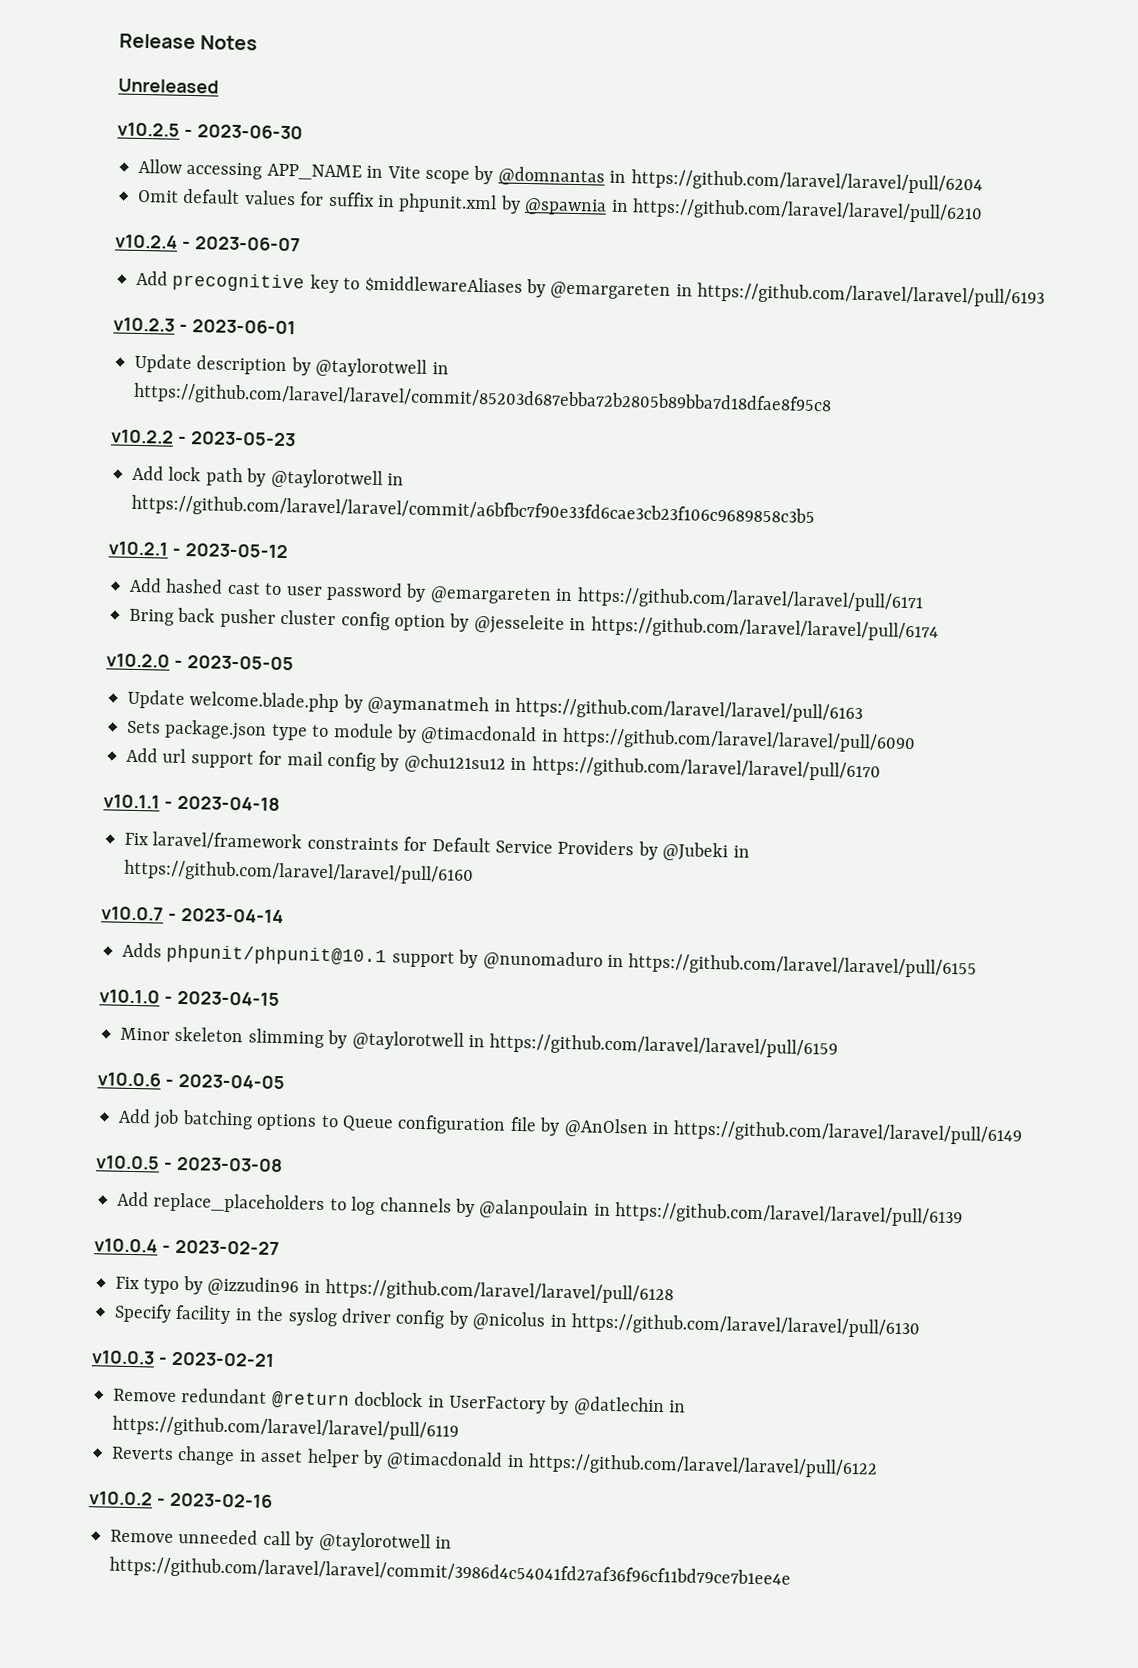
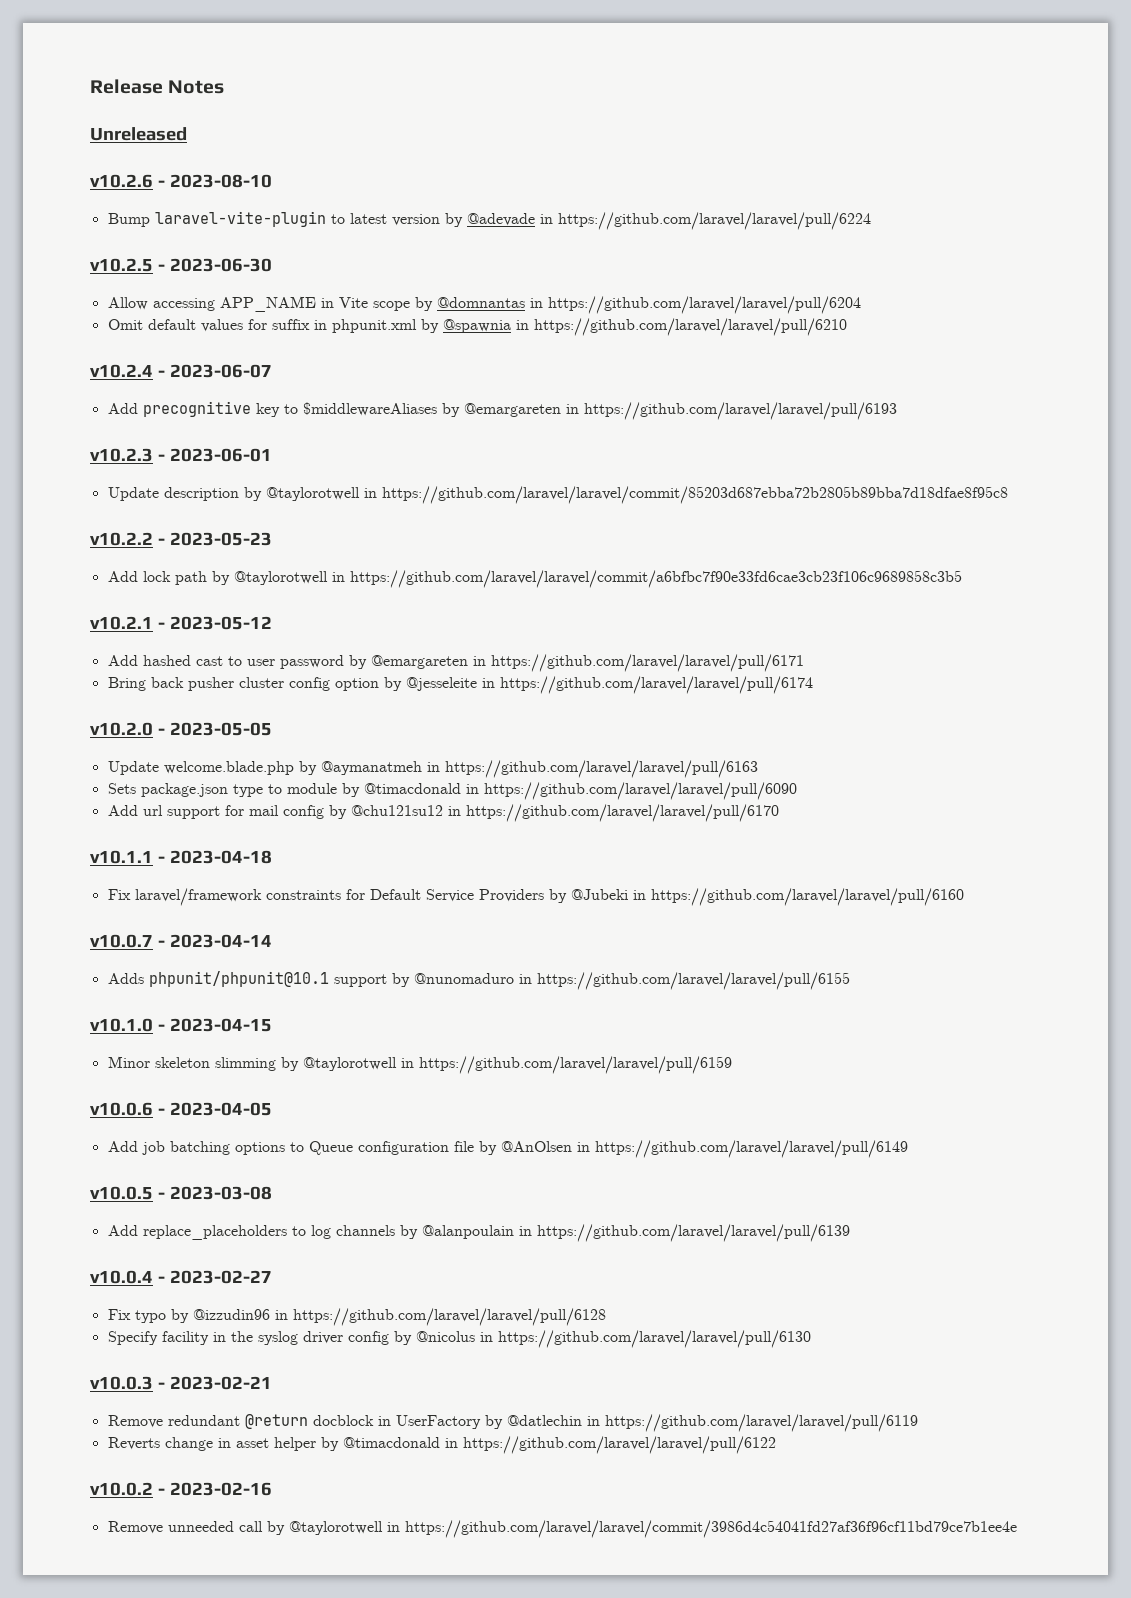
+ v10.2.6 - 2023-08-10
+ Bump laravel-vite-plugin to latest version by @adevade in https://github.com/laravel/laravel/pull/6224

